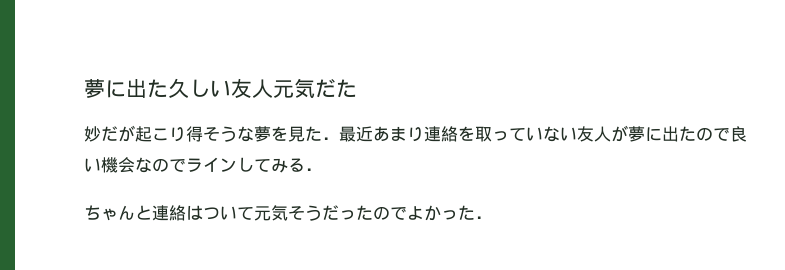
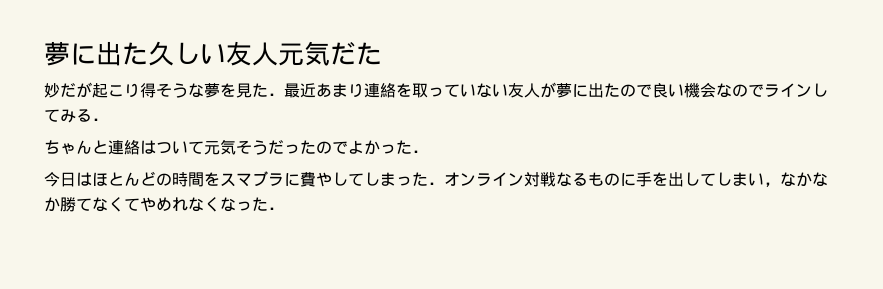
+ 今日はほとんどの時間をスマブラに費やしてしまった．オンライン対戦なるものに手を出してしまい，なかなか勝てなくてやめれなくなった．

